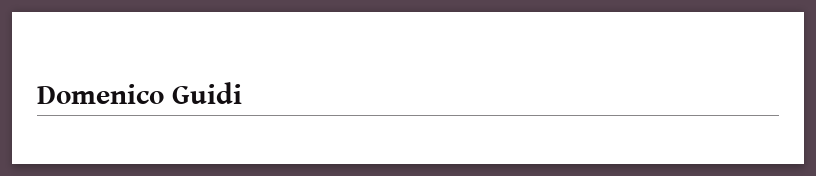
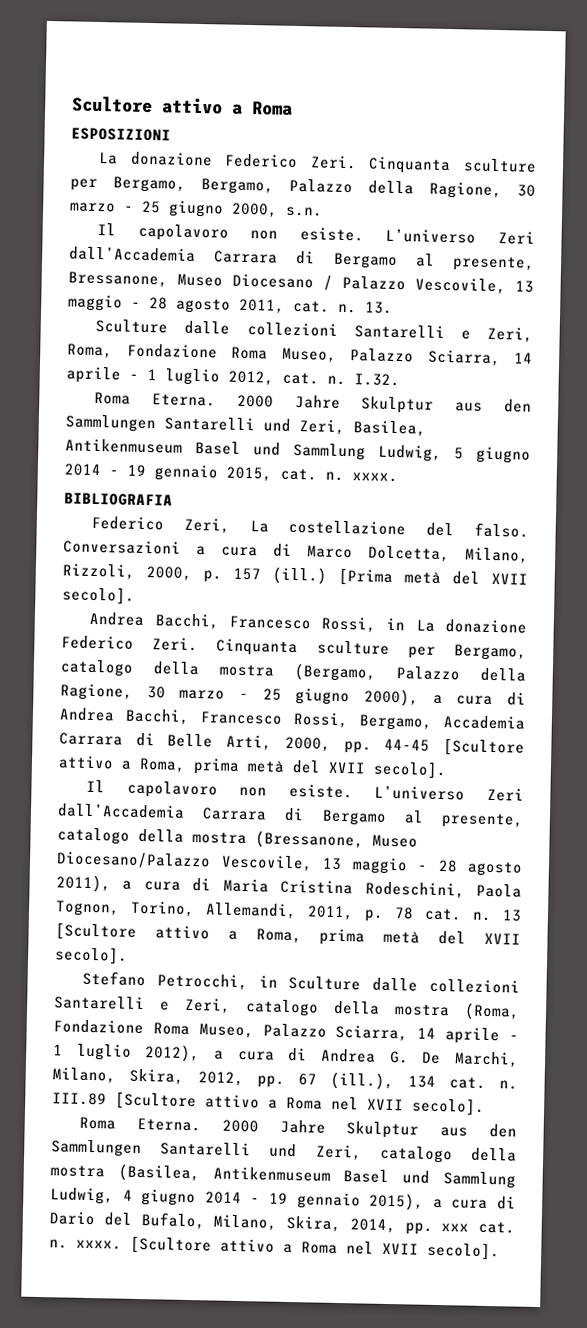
- Domenico Guidi
+ Scultore attivo a Roma
+ ESPOSIZIONI
+ La donazione Federico Zeri. Cinquanta sculture per Bergamo, Bergamo, Palazzo della Ragione, 30 marzo - 25 giugno 2000, s.n.
+ Il capolavoro non esiste. L’universo Zeri dall’Accademia Carrara di Bergamo al presente, Bressanone, Museo Diocesano / Palazzo Vescovile, 13 maggio - 28 agosto 2011, cat. n. 13.
+ Sculture dalle collezioni Santarelli e Zeri, Roma, Fondazione Roma Museo, Palazzo Sciarra, 14 aprile - 1 luglio 2012, cat. n. I.32.
+ Roma Eterna. 2000 Jahre Skulptur aus den Sammlungen Santarelli und Zeri, Basilea, Antikenmuseum Basel und Sammlung Ludwig, 5 giugno 2014 - 19 gennaio 2015, cat. n. xxxx.
+ BIBLIOGRAFIA
+ Federico Zeri, La costellazione del falso. Conversazioni a cura di Marco Dolcetta, Milano, Rizzoli, 2000, p. 157 (ill.) [Prima metà del XVII secolo].
+ Andrea Bacchi, Francesco Rossi, in La donazione Federico Zeri. Cinquanta sculture per Bergamo, catalogo della mostra (Bergamo, Palazzo della Ragione, 30 marzo - 25 giugno 2000), a cura di Andrea Bacchi, Francesco Rossi, Bergamo, Accademia Carrara di Belle Arti, 2000, pp. 44-45 [Scultore attivo a Roma, prima metà del XVII secolo].
+ Il capolavoro non esiste. L’universo Zeri dall’Accademia Carrara di Bergamo al presente, catalogo della mostra (Bressanone, Museo Diocesano/Palazzo Vescovile, 13 maggio - 28 agosto 2011), a cura di Maria Cristina Rodeschini, Paola Tognon, Torino, Allemandi, 2011, p. 78 cat. n. 13 [Scultore attivo a Roma, prima metà del XVII secolo].
+ Stefano Petrocchi, in Sculture dalle collezioni Santarelli e Zeri, catalogo della mostra (Roma, Fondazione Roma Museo, Palazzo Sciarra, 14 aprile - 1 luglio 2012), a cura di Andrea G. De Marchi, Milano, Skira, 2012, pp. 67 (ill.), 134 cat. n. III.89 [Scultore attivo a Roma nel XVII secolo].
+ Roma Eterna. 2000 Jahre Skulptur aus den Sammlungen Santarelli und Zeri, catalogo della mostra (Basilea, Antikenmuseum Basel und Sammlung Ludwig, 4 giugno 2014 - 19 gennaio 2015), a cura di Dario del Bufalo, Milano, Skira, 2014, pp. xxx cat. n. xxxx. [Scultore attivo a Roma nel XVII secolo].

